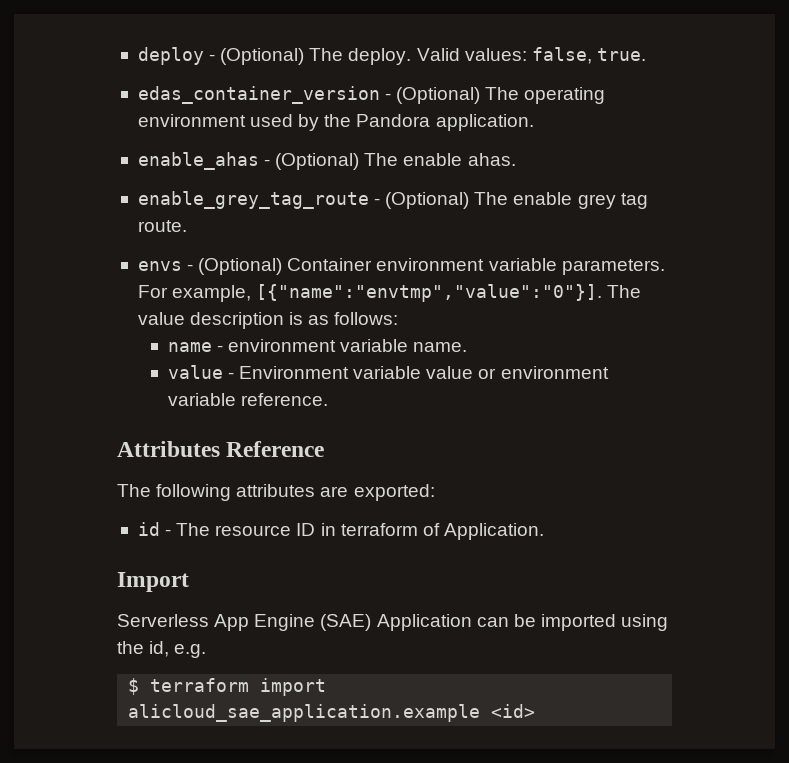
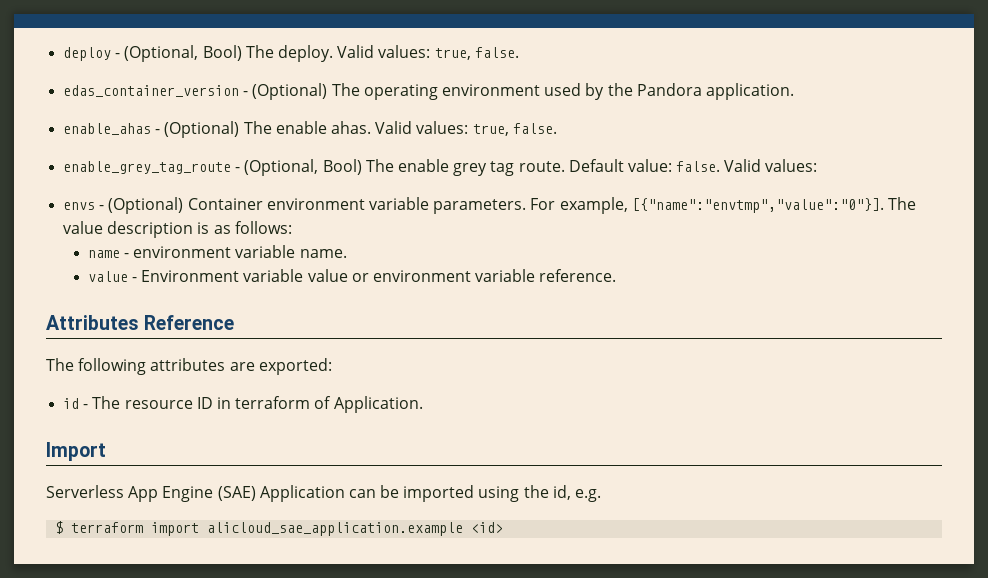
- deploy - (Optional) The deploy. Valid values: false, true.
+ deploy - (Optional, Bool) The deploy. Valid values: true, false.
- enable_ahas - (Optional) The enable ahas.
+ enable_ahas - (Optional) The enable ahas. Valid values: true, false.
- enable_grey_tag_route - (Optional) The enable grey tag route.
+ enable_grey_tag_route - (Optional, Bool) The enable grey tag route. Default value: false. Valid values:

